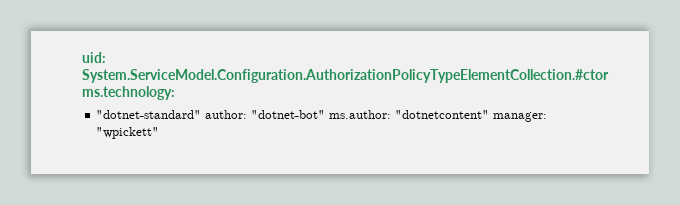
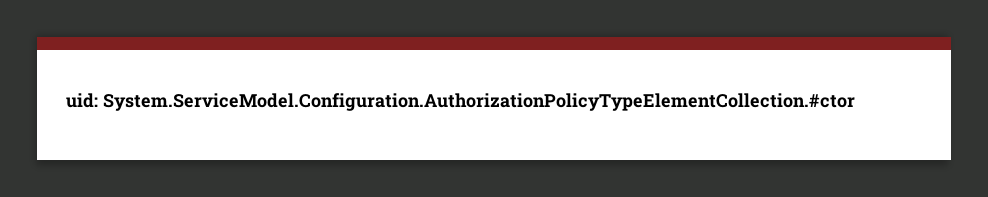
- uid: System.ServiceModel.Configuration.AuthorizationPolicyTypeElementCollection.#ctor ms.technology:
- "dotnet-standard" author: "dotnet-bot" ms.author: "dotnetcontent" manager: "wpickett"
+ uid: System.ServiceModel.Configuration.AuthorizationPolicyTypeElementCollection.#ctor

